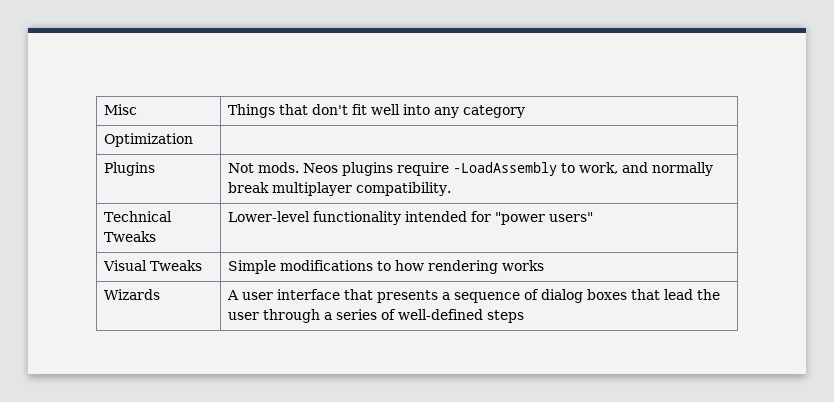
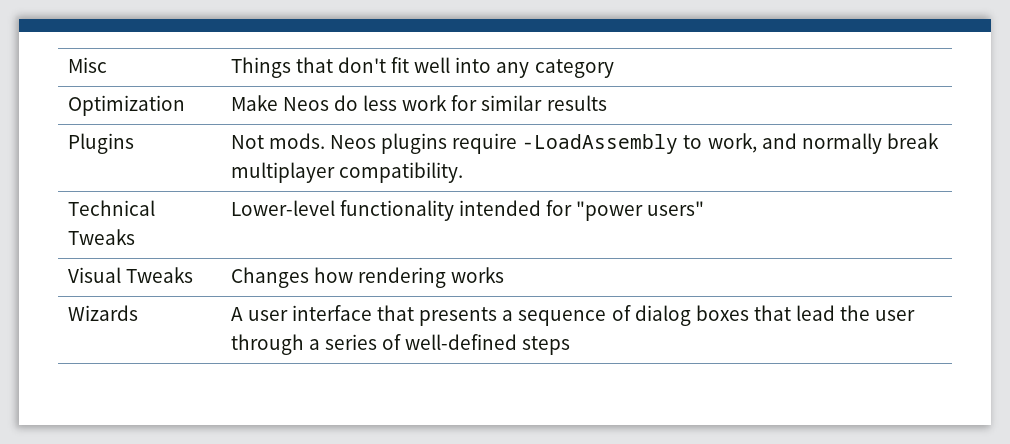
- Optimization |
+ Optimization | Make Neos do less work for similar results
- Visual Tweaks | Simple modifications to how rendering works
+ Visual Tweaks | Changes how rendering works

